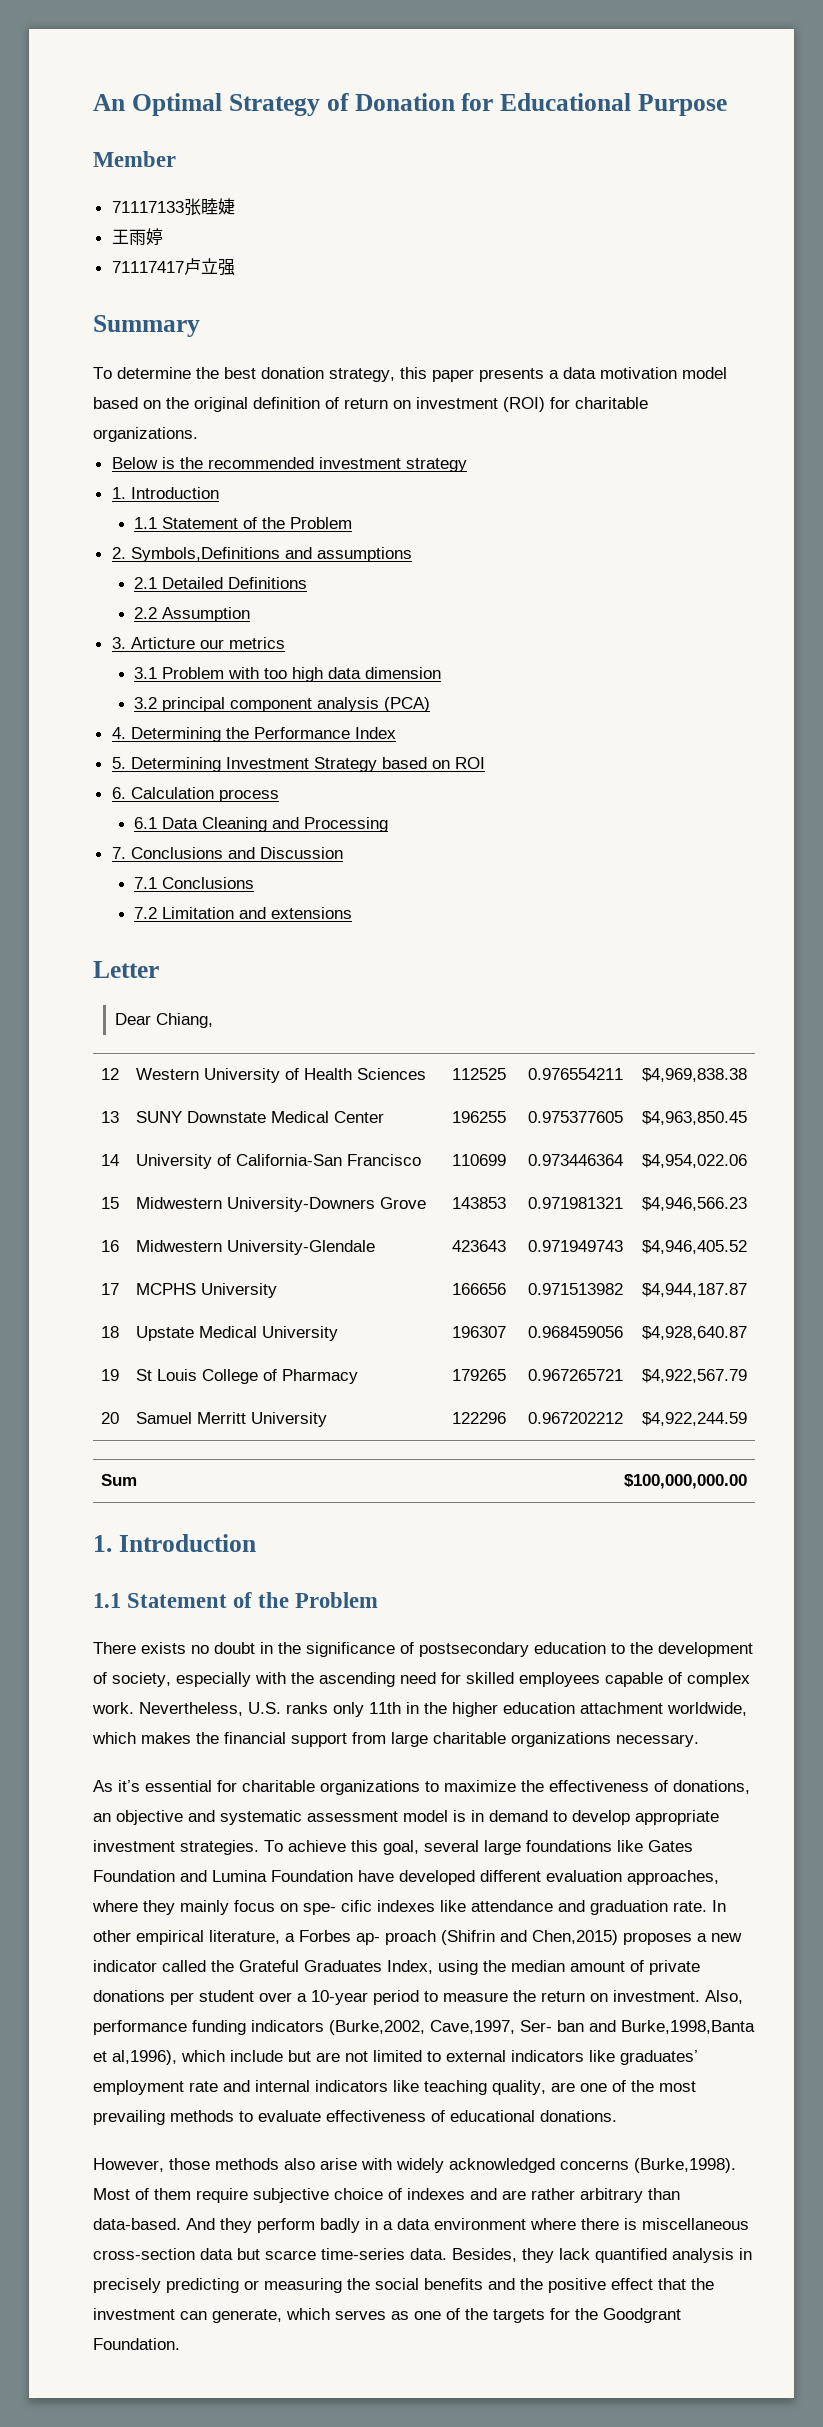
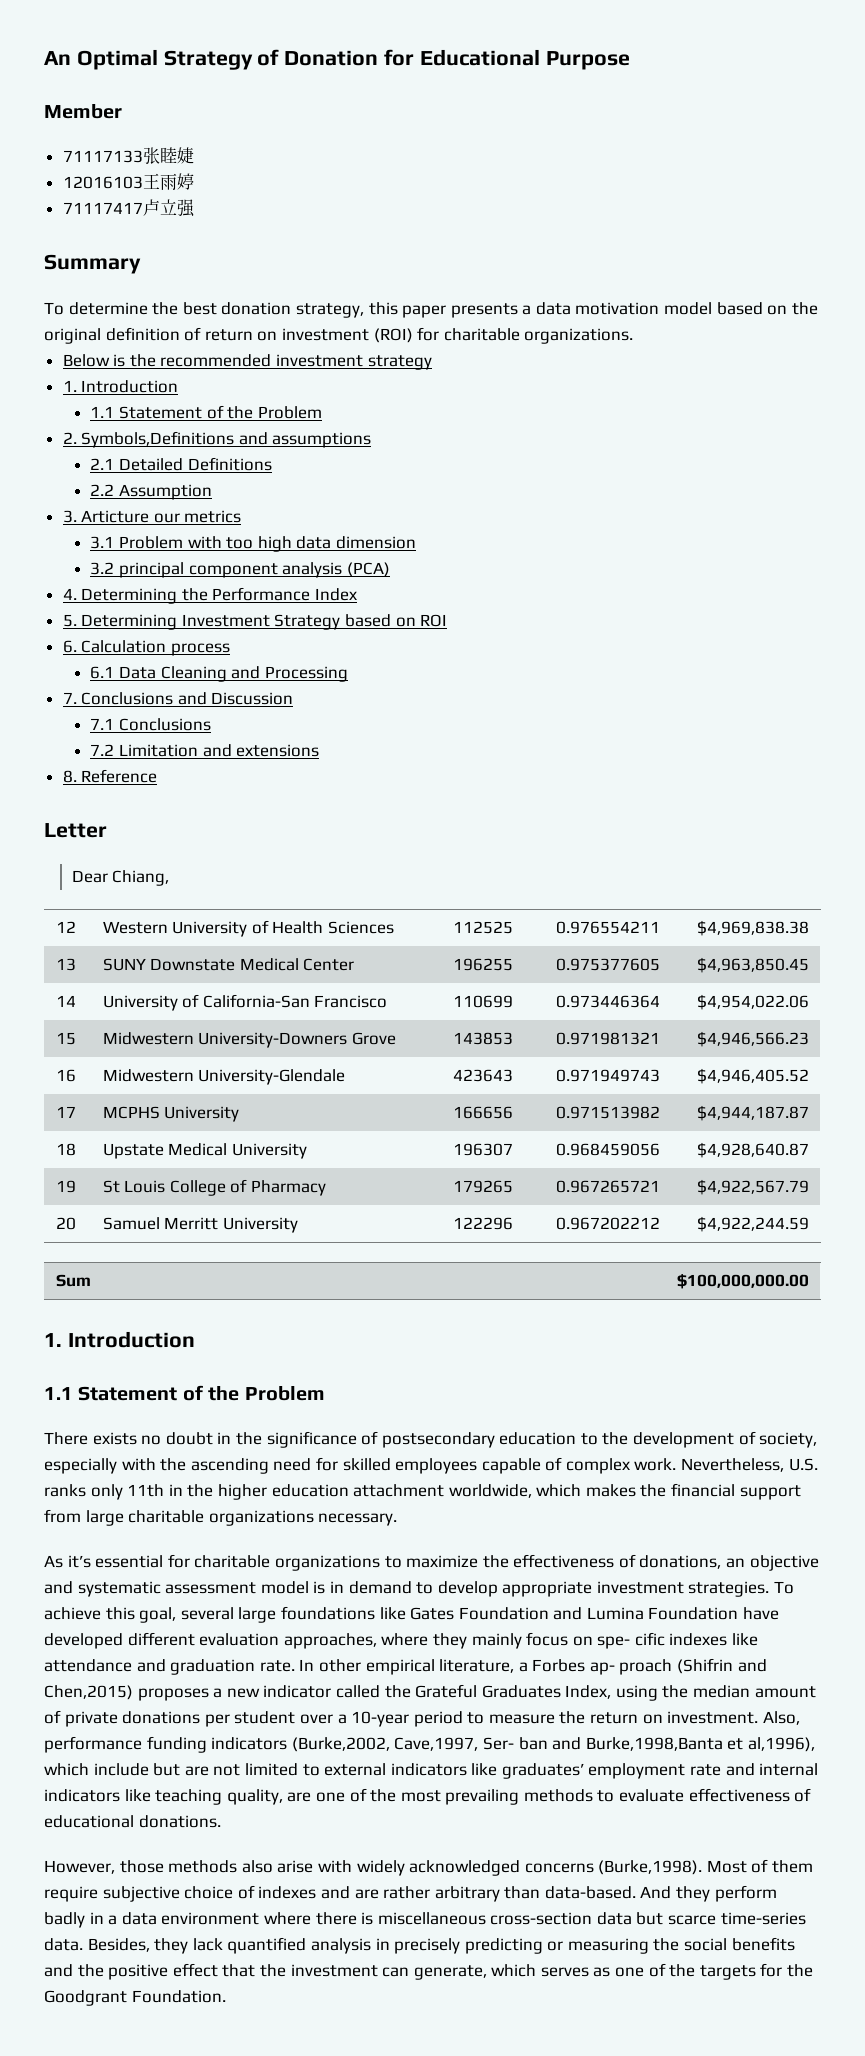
- 王雨婷
+ 12016103王雨婷
+ 8. Reference

